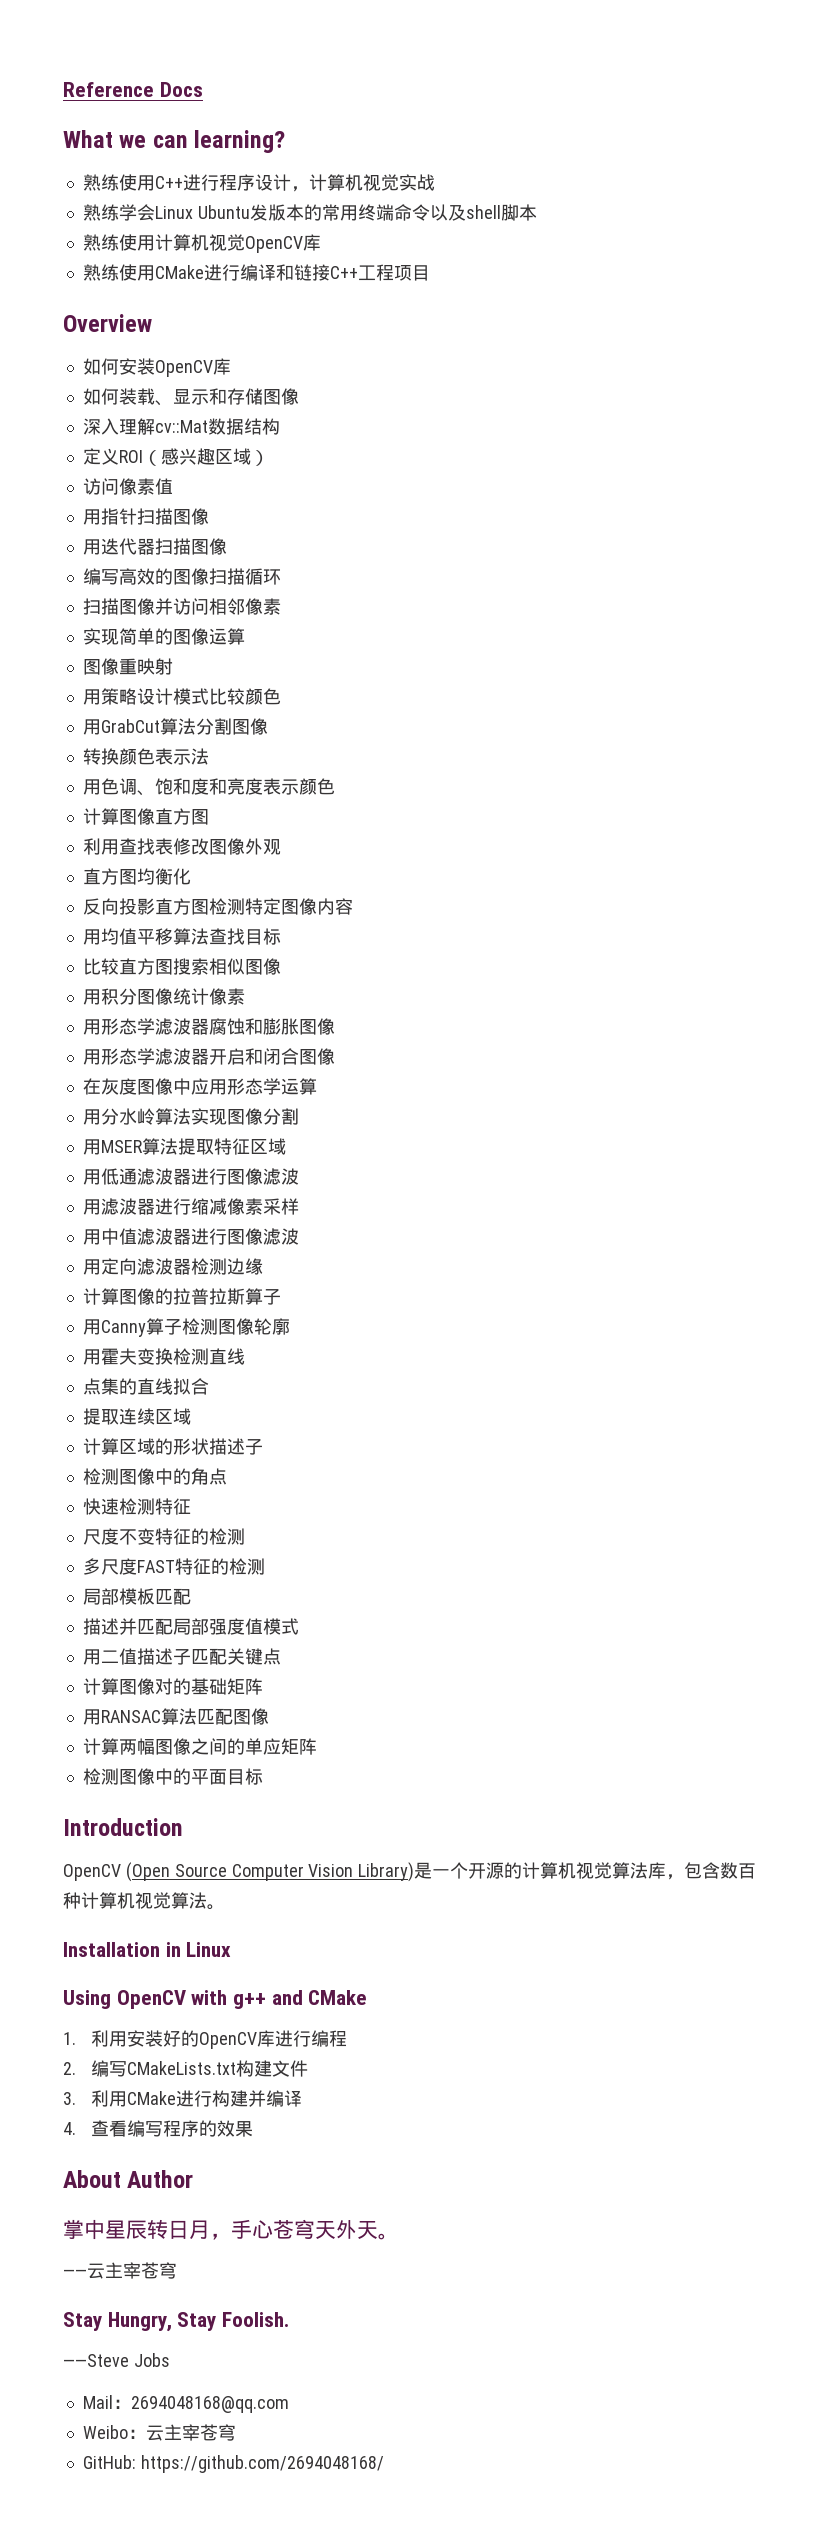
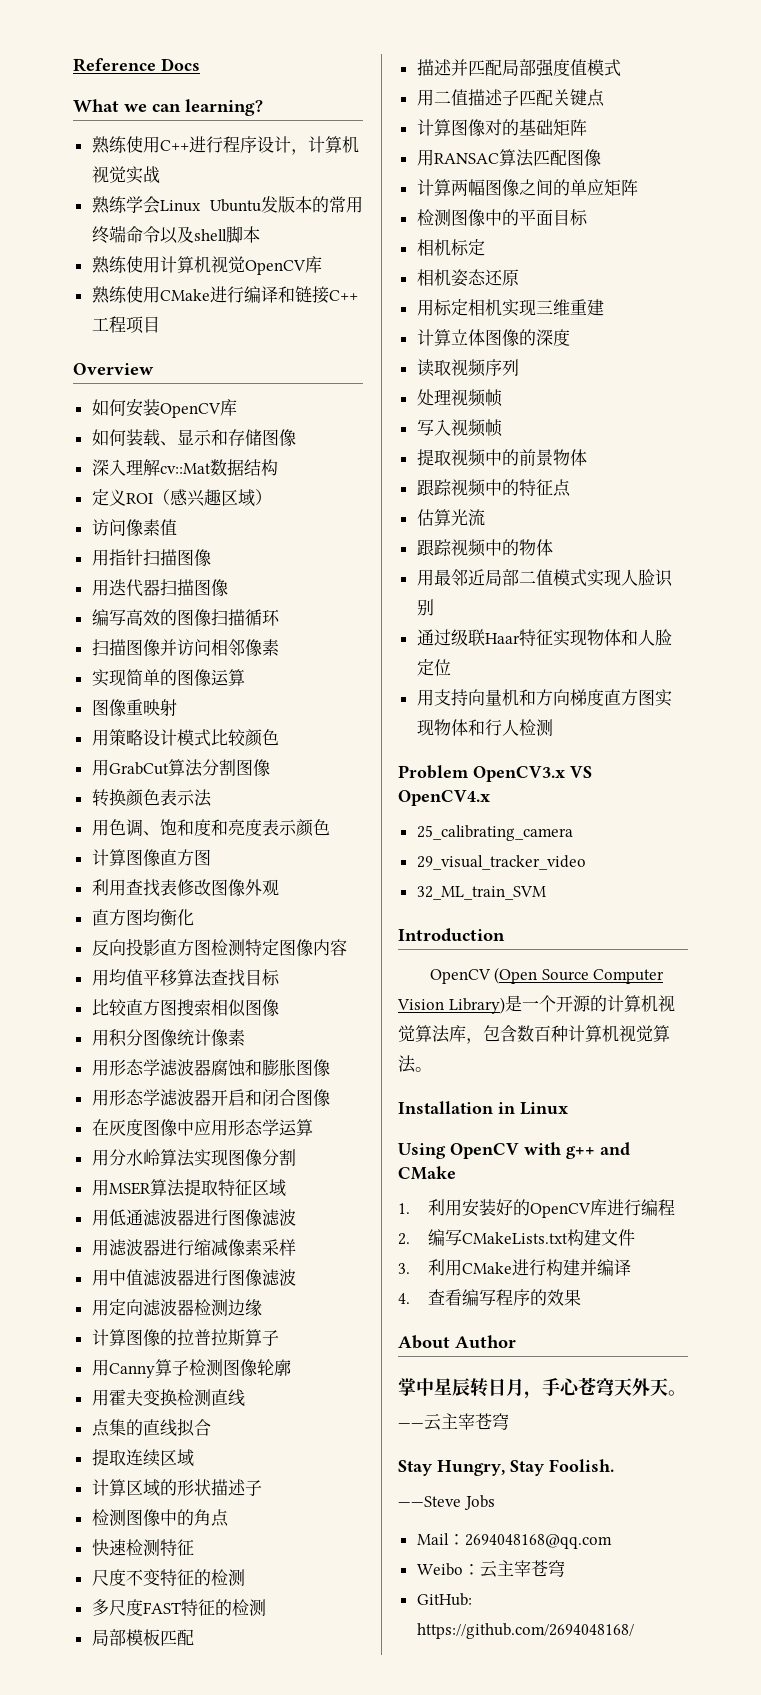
+ 相机标定
+ 相机姿态还原
+ 用标定相机实现三维重建
+ 计算立体图像的深度
+ 读取视频序列
+ 处理视频帧
+ 写入视频帧
+ 提取视频中的前景物体
+ 跟踪视频中的特征点
+ 估算光流
+ 跟踪视频中的物体
+ 用最邻近局部二值模式实现人脸识别
+ 通过级联Haar特征实现物体和人脸定位
+ 用支持向量机和方向梯度直方图实现物体和行人检测
+ Problem OpenCV3.x VS OpenCV4.x
+ 25_calibrating_camera
+ 29_visual_tracker_video
+ 32_ML_train_SVM

